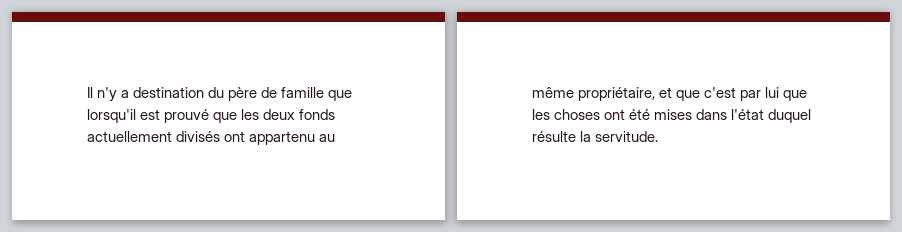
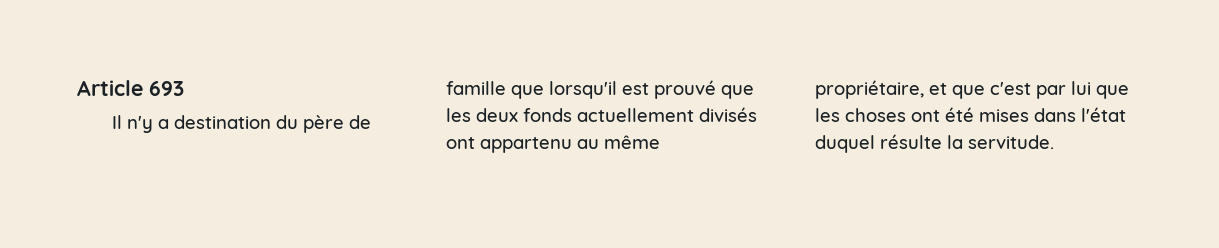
+ Article 693

